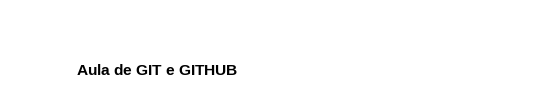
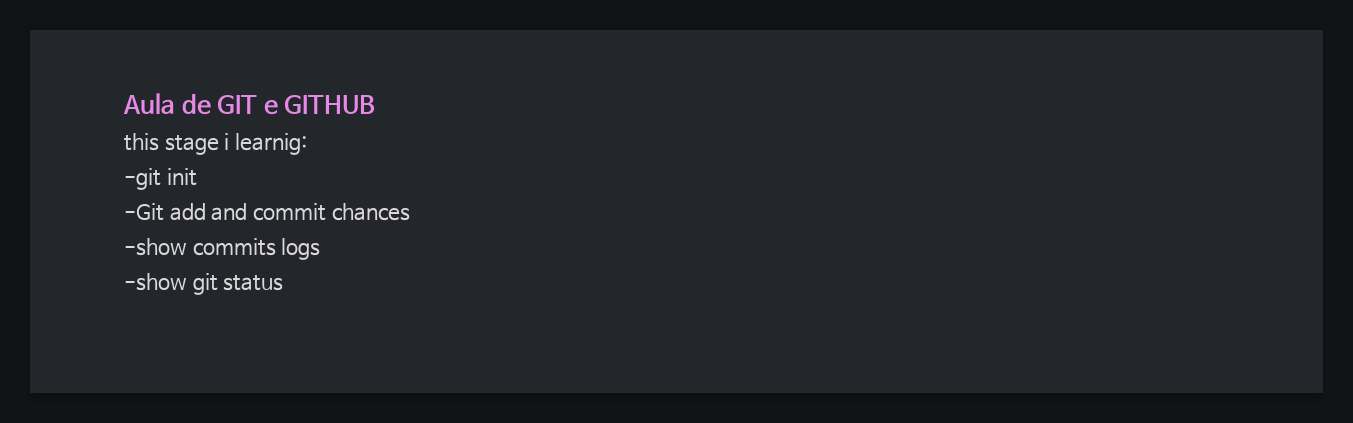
+ this stage i learnig:
+ -git init
+ -Git add and commit chances
+ -show commits logs
+ -show git status

